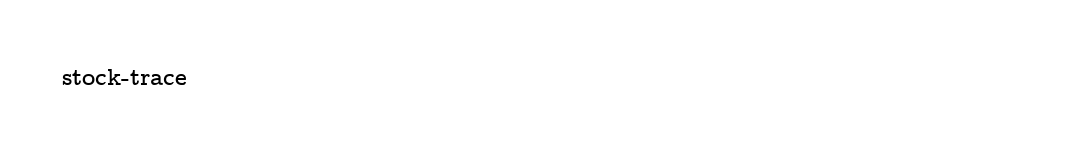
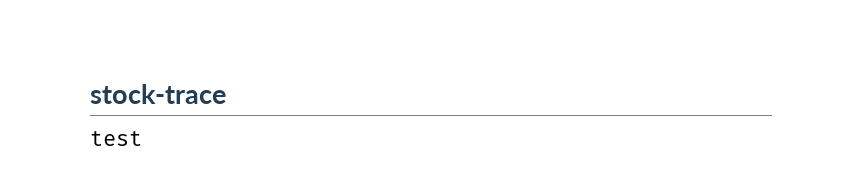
+ test

